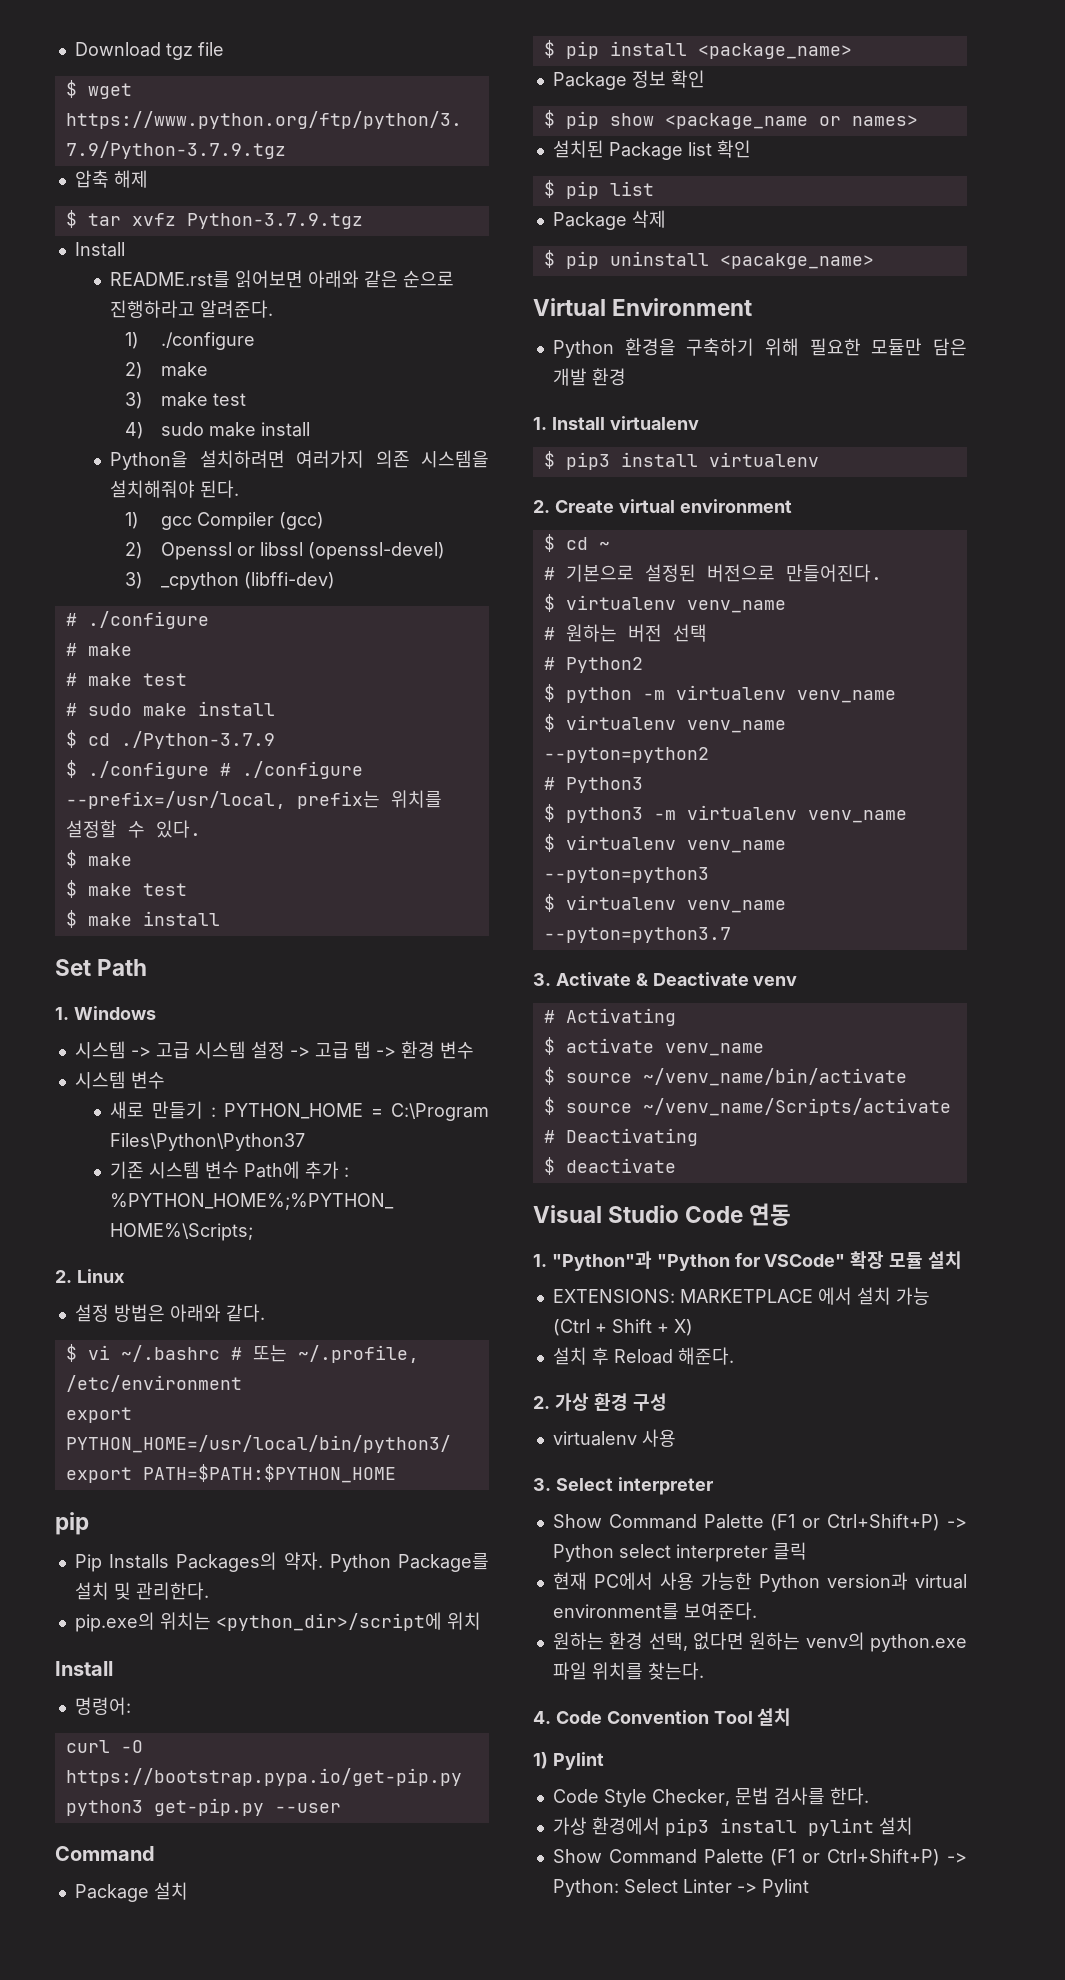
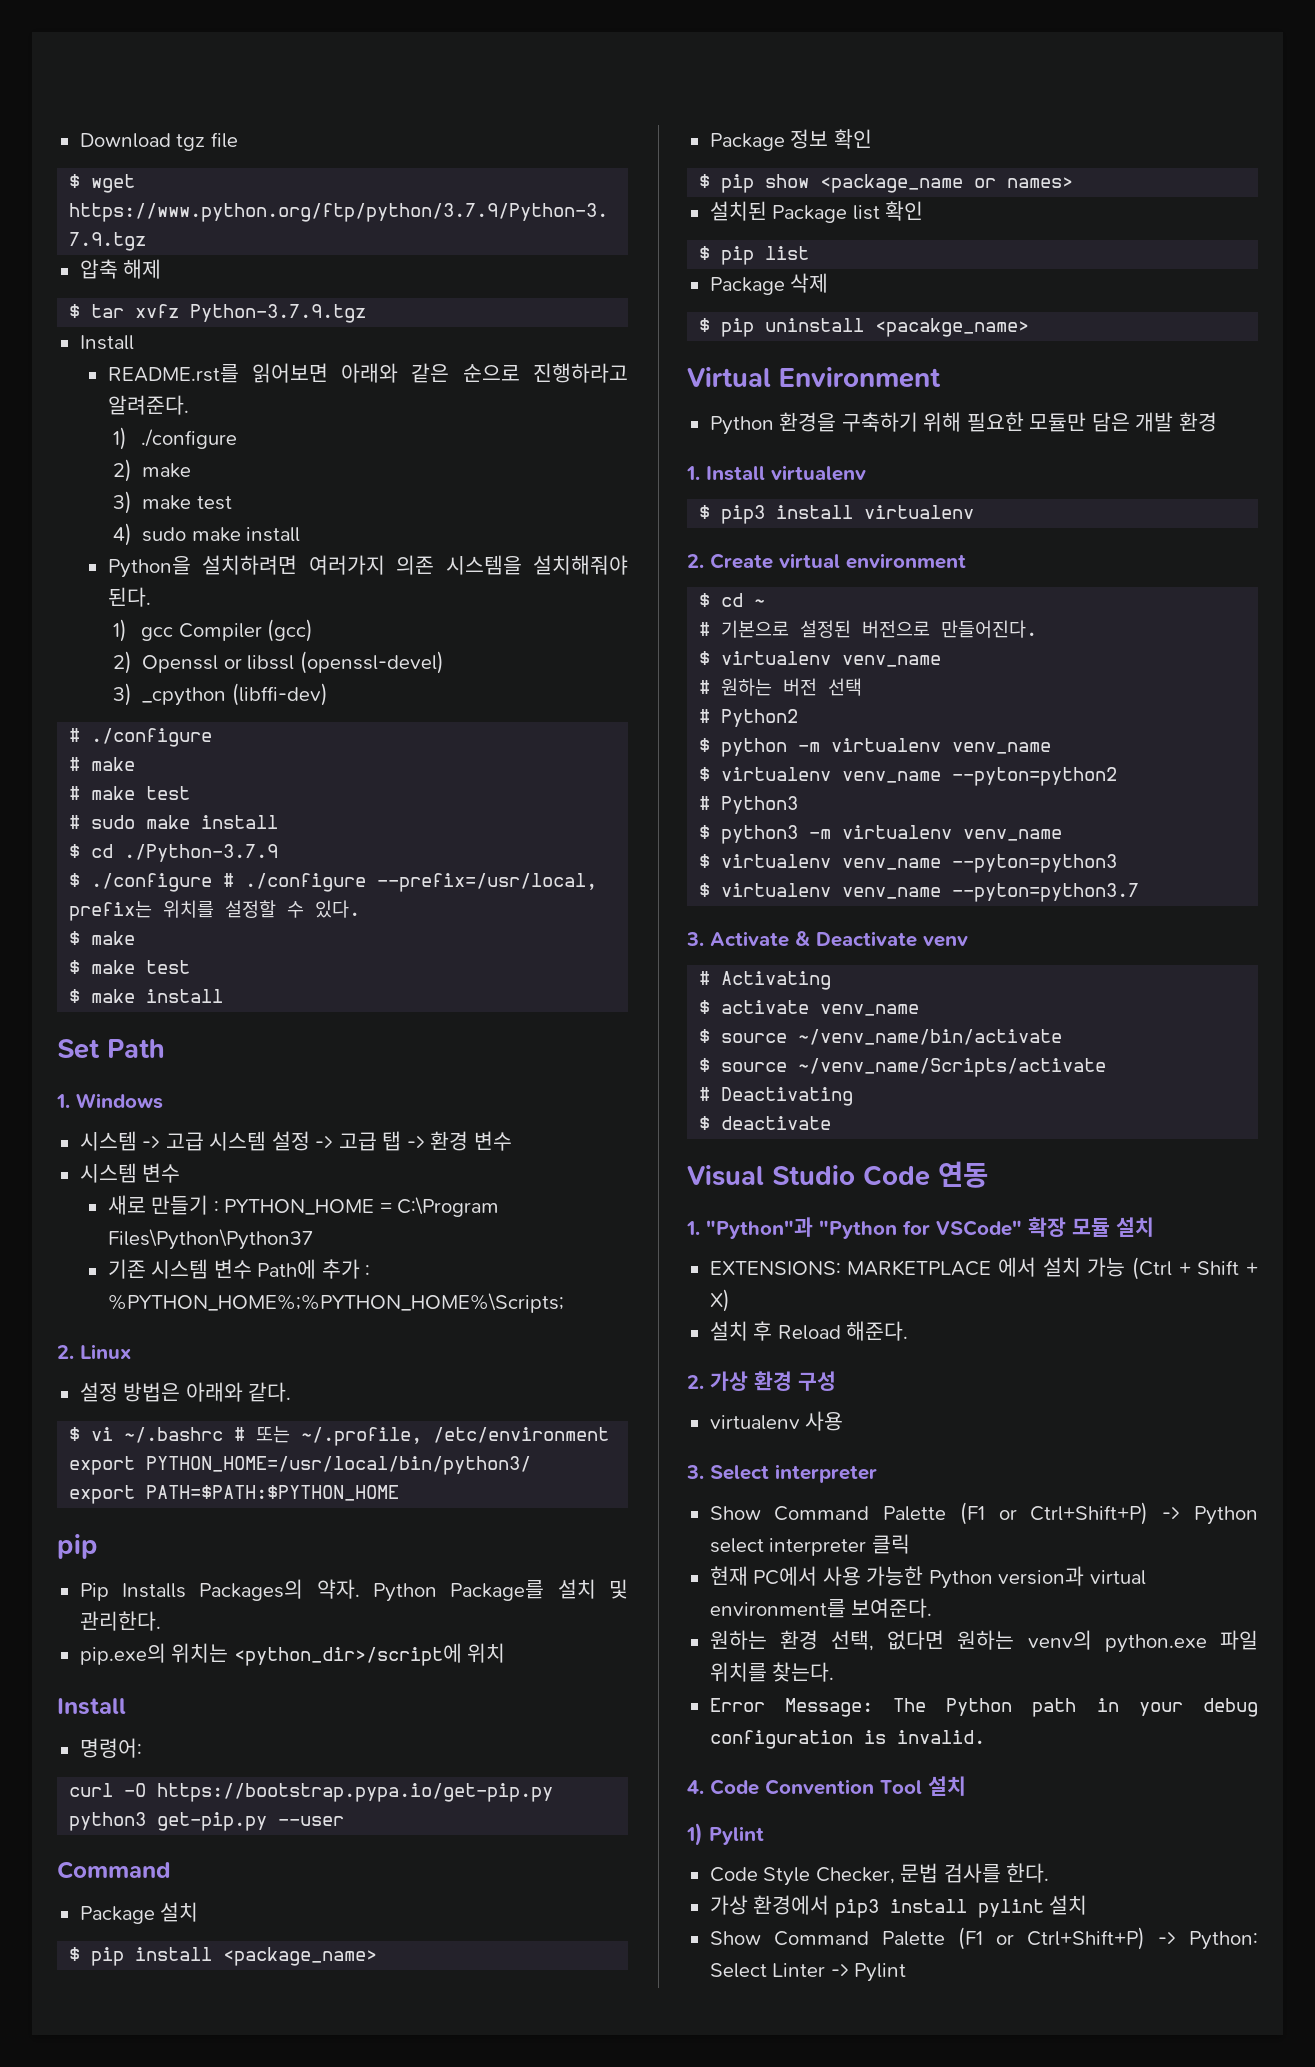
+ Error Message: The Python path in your debug configuration is invalid.

